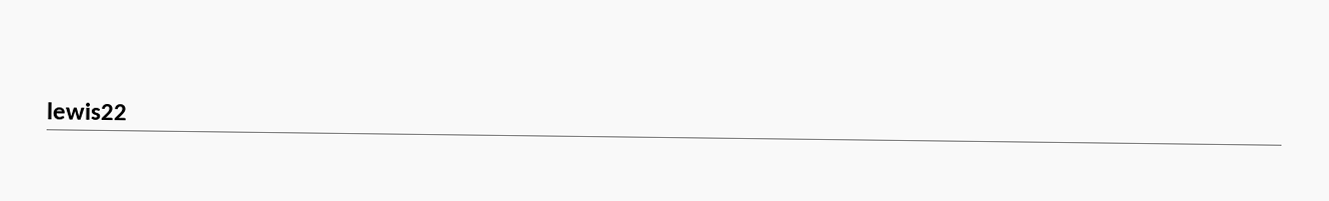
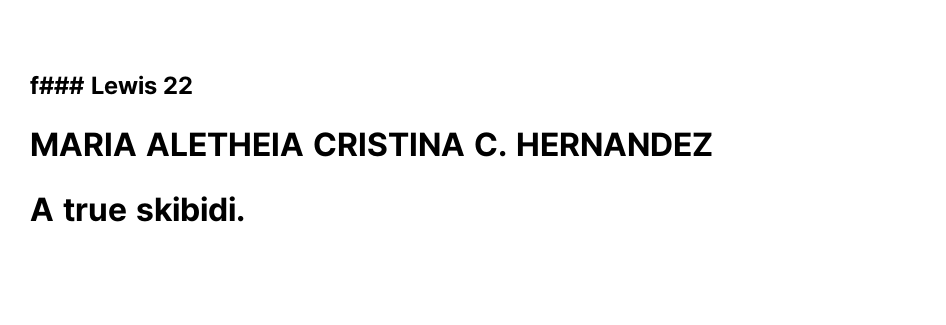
- lewis22
+ f### Lewis 22
+ MARIA ALETHEIA CRISTINA C. HERNANDEZ
+ A true skibidi.

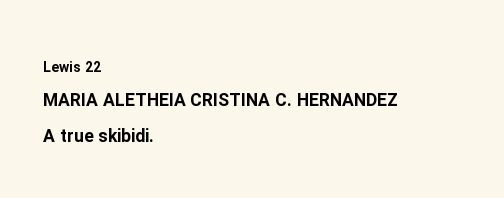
- f### Lewis 22
+ Lewis 22

